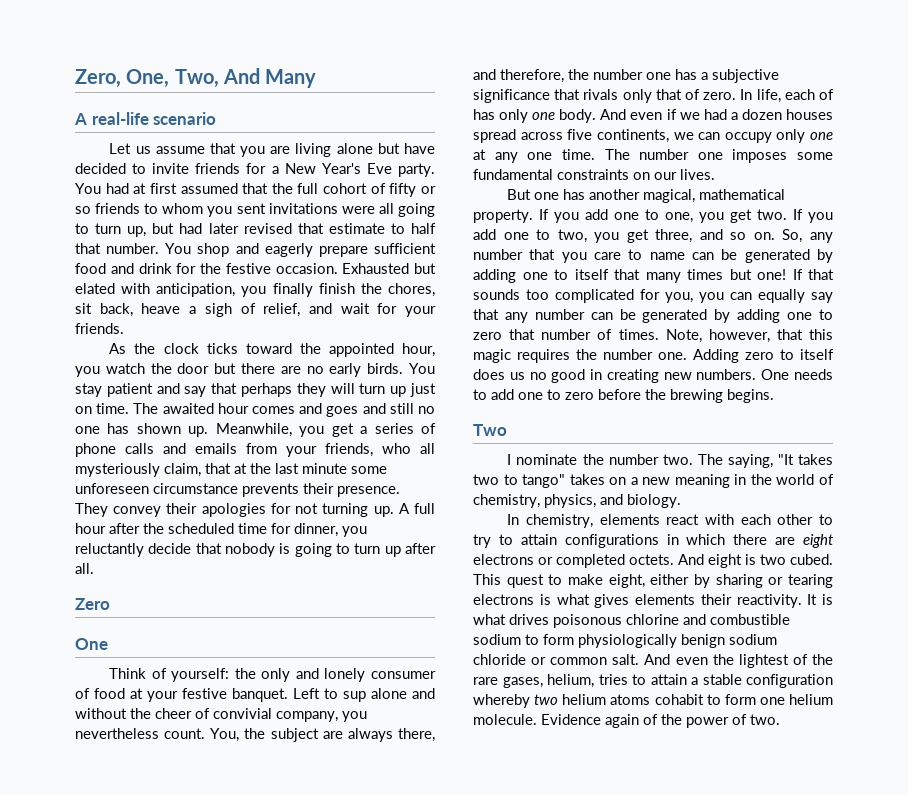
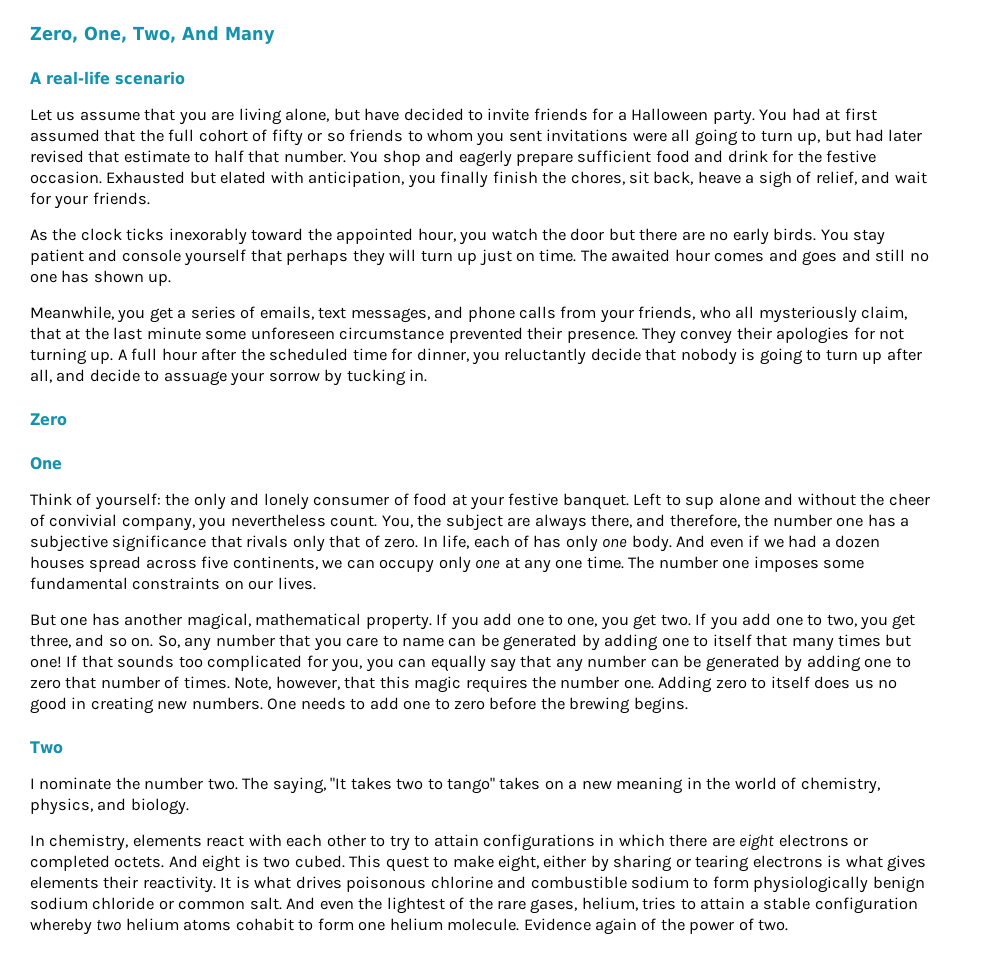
- Let us assume that you are living alone but have decided to invite friends for a New Year's Eve party.
+ Let us assume that you are living alone, but have decided to invite friends for a Halloween party.
- As the clock ticks toward the appointed hour, you watch the door but there are no early birds.
+ As the clock ticks inexorably toward the appointed hour, you watch the door but there are no early birds.
- You stay patient and say that perhaps they will turn up just on time.
+ You stay patient and console yourself that perhaps they will turn up just on time.
- The awaited hour comes and goes and still no one has shown up. Meanwhile, you get a series of phone calls and emails from your friends, who all mysteriously claim, that at the last minute some unforeseen circumstance prevents their presence.
+ The awaited hour comes and goes and still no one has shown up.
+ Meanwhile, you get a series of emails, text messages, and phone calls from your friends, who all mysteriously claim, that at the last minute some unforeseen circumstance prevented their presence.
- A full hour after the scheduled time for dinner, you reluctantly decide that nobody is going to turn up after all.
+ A full hour after the scheduled time for dinner, you reluctantly decide that nobody is going to turn up after all, and decide to assuage your sorrow by tucking in.

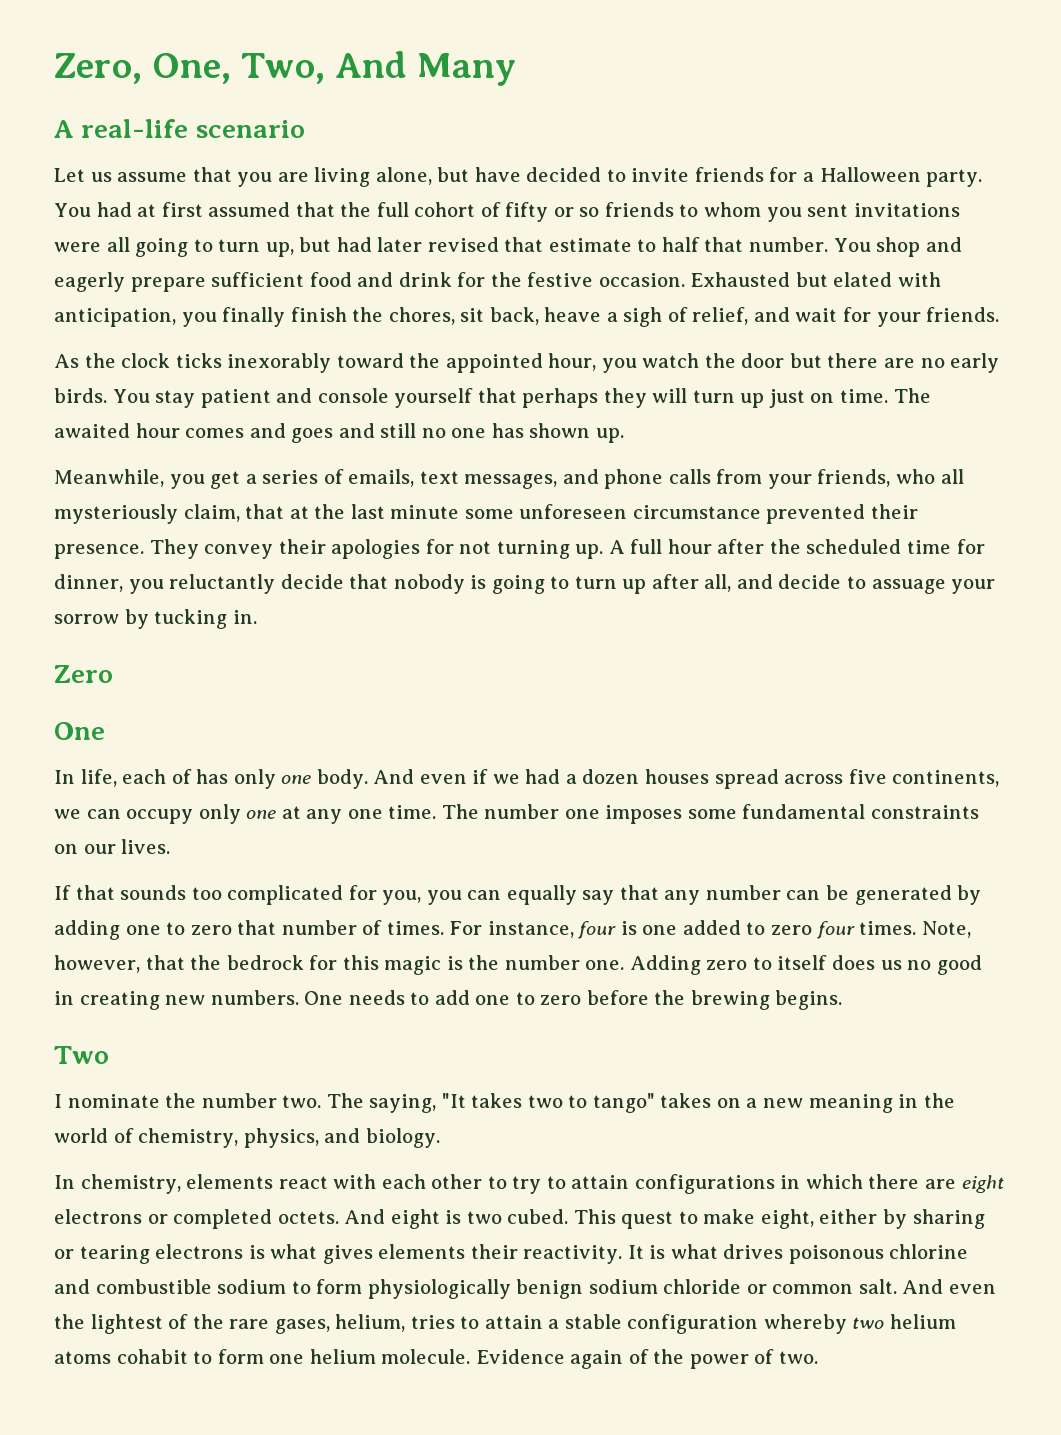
- Think of yourself: the only and lonely consumer of food at your festive banquet. Left to sup alone and without the cheer of convivial company, you nevertheless count. You, the subject are always there, and therefore, the number one has a subjective significance that rivals only that of zero.
- But one has another magical, mathematical property. If you add one to one, you get two. If you add one to two, you get three, and so on. So, any number that you care to name can be generated by adding one to itself that many times but one!
- Note, however, that this magic requires the number one.
+ For instance, four is one added to zero four times. Note, however, that the bedrock for this magic is the number one.

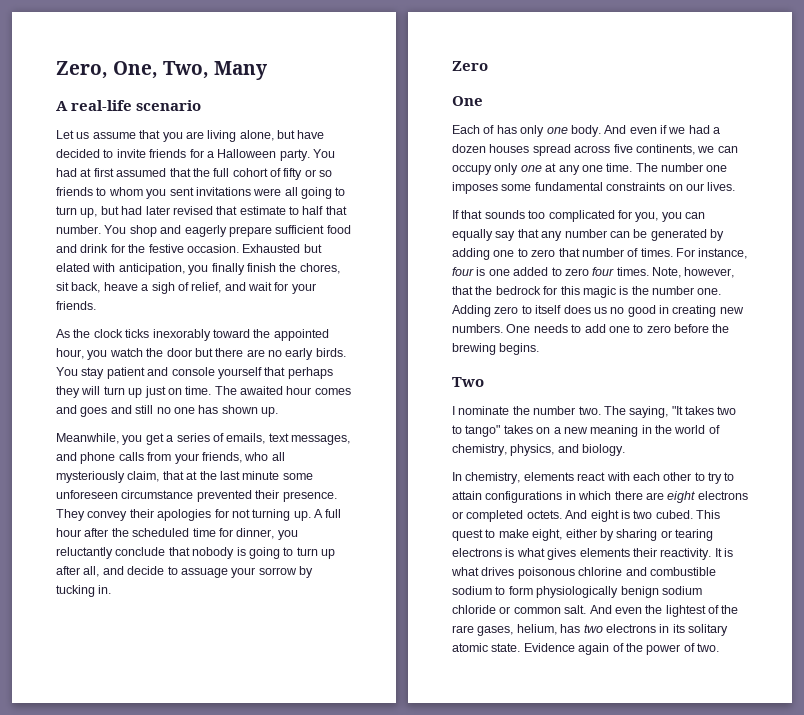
- Zero, One, Two, And Many
+ Zero, One, Two, Many
- A full hour after the scheduled time for dinner, you reluctantly decide that nobody is going to turn up after all, and decide to assuage your sorrow by tucking in.
+ A full hour after the scheduled time for dinner, you reluctantly conclude that nobody is going to turn up after all, and decide to assuage your sorrow by tucking in.
- In life, each of has only one body.
+ Each of has only one body.
- And even the lightest of the rare gases, helium, tries to attain a stable configuration whereby two helium atoms cohabit to form one helium molecule.
+ And even the lightest of the rare gases, helium, has two electrons in its solitary atomic state.

